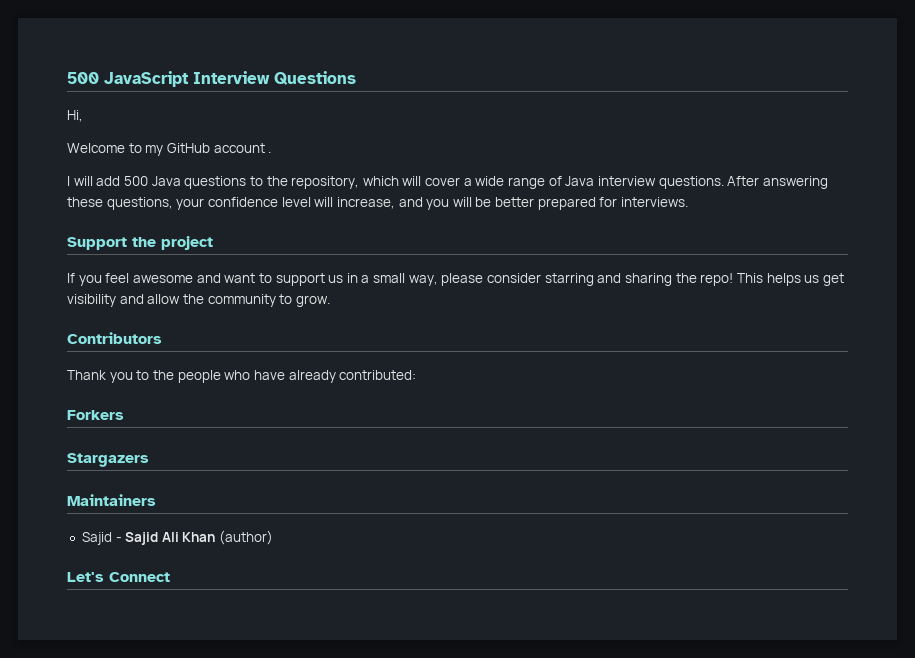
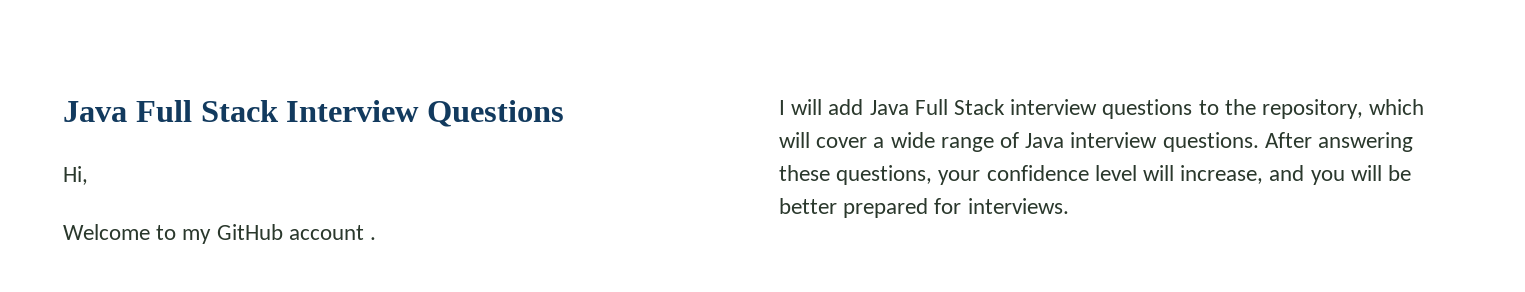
- 500 JavaScript Interview Questions
+ Java Full Stack Interview Questions
- I will add 500 Java questions to the repository, which will cover a wide range of Java interview questions.
+ I will add Java Full Stack interview questions to the repository, which will cover a wide range of Java interview questions.
- Support the project
- If you feel awesome and want to support us in a small way, please consider starring and sharing the repo! This helps us get visibility and allow the community to grow.
- Contributors
- Thank you to the people who have already contributed:
- Forkers
- Stargazers
- Maintainers
- Sajid - Sajid Ali Khan (author)
- Let's Connect

